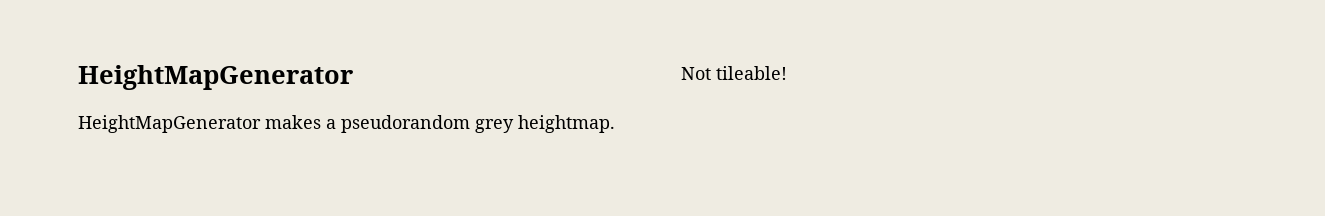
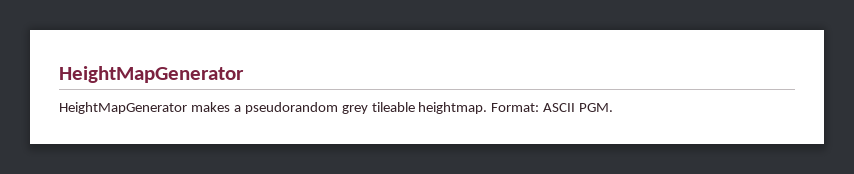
- HeightMapGenerator makes a pseudorandom grey heightmap. Not tileable!
+ HeightMapGenerator makes a pseudorandom grey tileable heightmap. Format: ASCII PGM.

